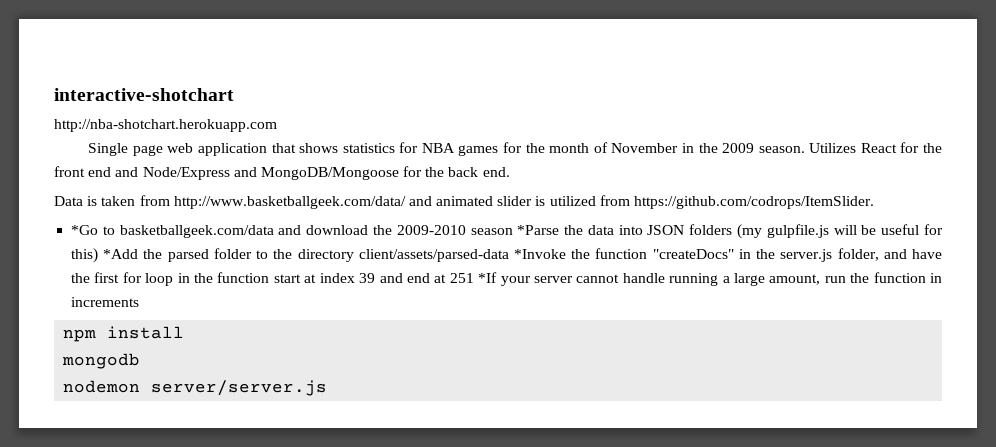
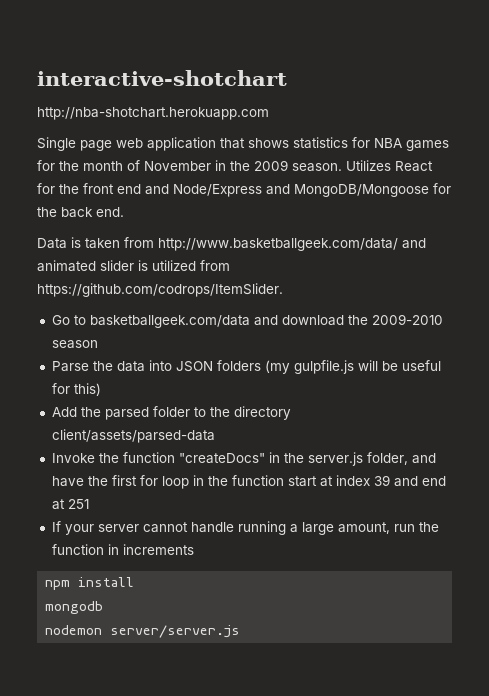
- *Go to basketballgeek.com/data and download the 2009-2010 season *Parse the data into JSON folders (my gulpfile.js will be useful for this) *Add the parsed folder to the directory client/assets/parsed-data *Invoke the function "createDocs" in the server.js folder, and have the first for loop in the function start at index 39 and end at 251 *If your server cannot handle running a large amount, run the function in increments
+ Go to basketballgeek.com/data and download the 2009-2010 season
+ Parse the data into JSON folders (my gulpfile.js will be useful for this)
+ Add the parsed folder to the directory client/assets/parsed-data
+ Invoke the function "createDocs" in the server.js folder, and have the first for loop in the function start at index 39 and end at 251
+ If your server cannot handle running a large amount, run the function in increments

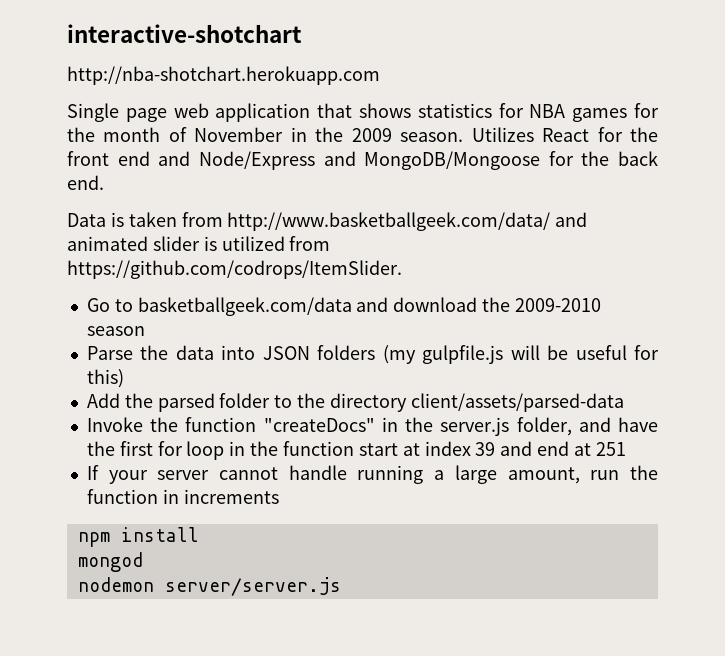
- mongodb
+ mongod

